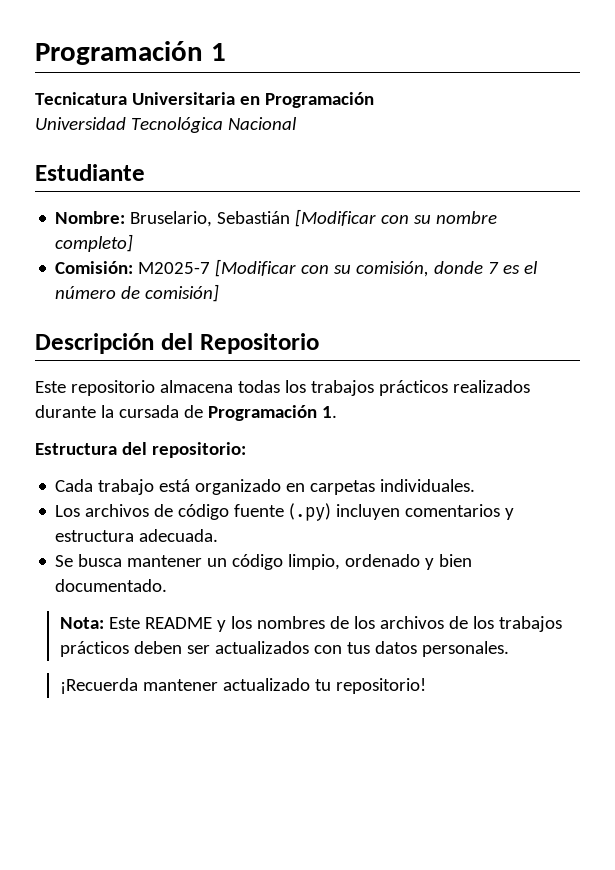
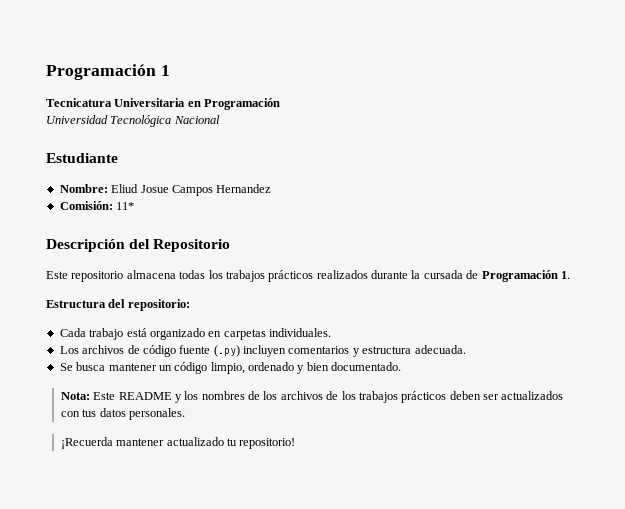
- Nombre: Bruselario, Sebastián [Modificar con su nombre completo]
- Comisión: M2025-7 [Modificar con su comisión, donde 7 es el número de comisión]
+ Nombre: Eliud Josue Campos Hernandez
+ Comisión: 11*

